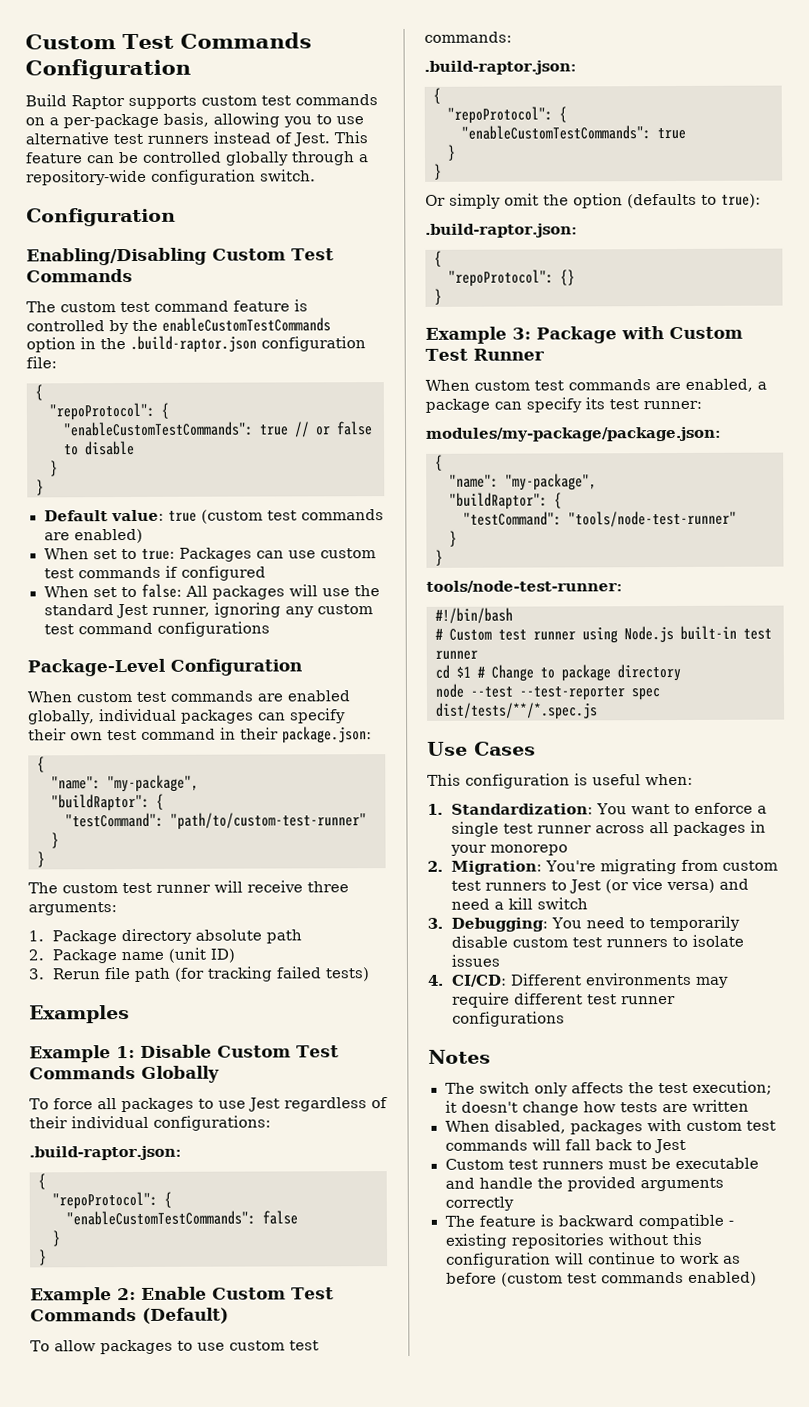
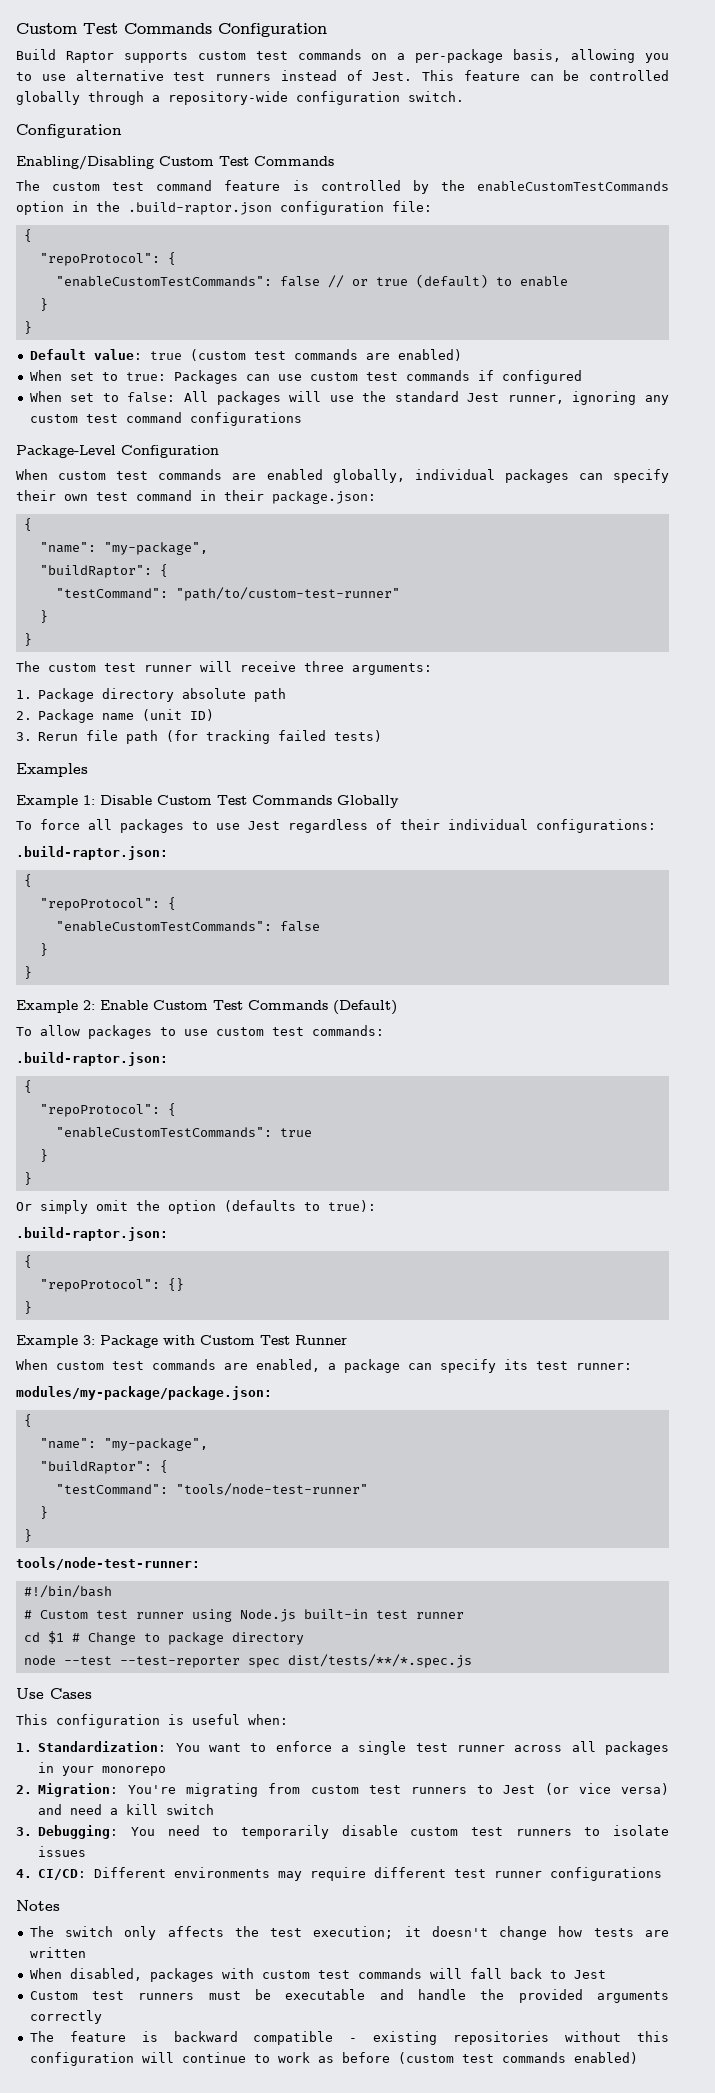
- "enableCustomTestCommands": true // or false to disable
+ "enableCustomTestCommands": false // or true (default) to enable

